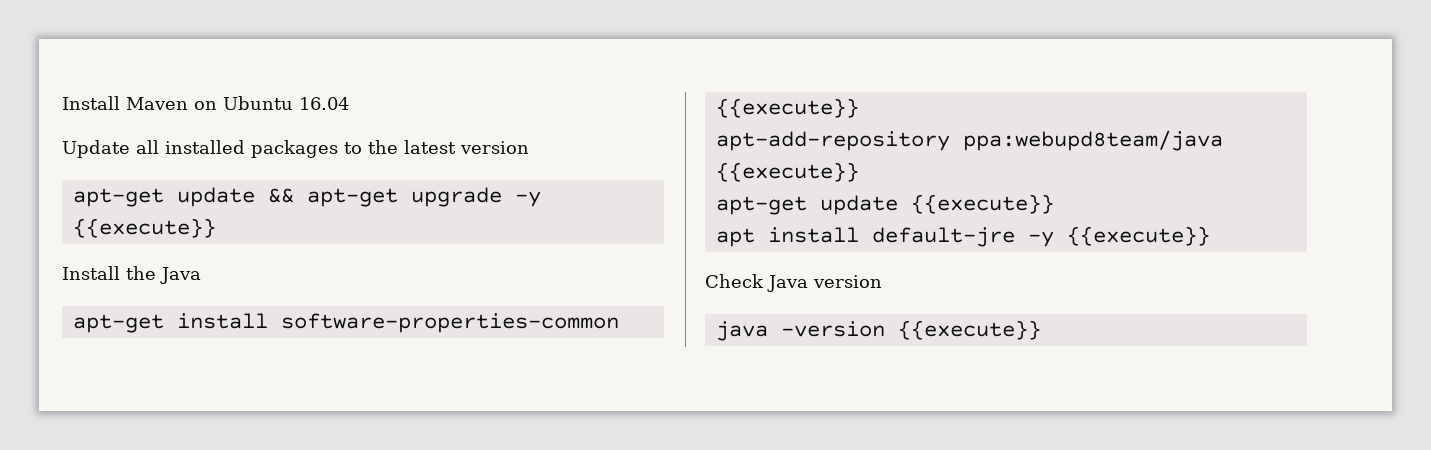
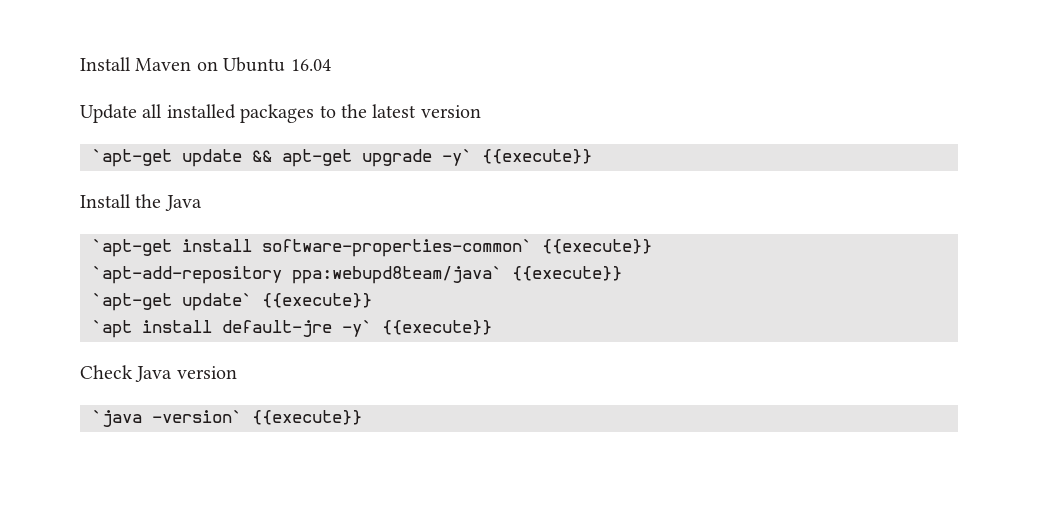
- apt-get update && apt-get upgrade -y {{execute}}
+ `apt-get update && apt-get upgrade -y` {{execute}}
- apt-get install software-properties-common {{execute}}
- apt-add-repository ppa:webupd8team/java {{execute}}
- apt-get update {{execute}}
- apt install default-jre -y {{execute}}
+ `apt-get install software-properties-common` {{execute}}
+ `apt-add-repository ppa:webupd8team/java` {{execute}}
+ `apt-get update` {{execute}}
+ `apt install default-jre -y` {{execute}}
- java -version {{execute}}
+ `java -version` {{execute}}

